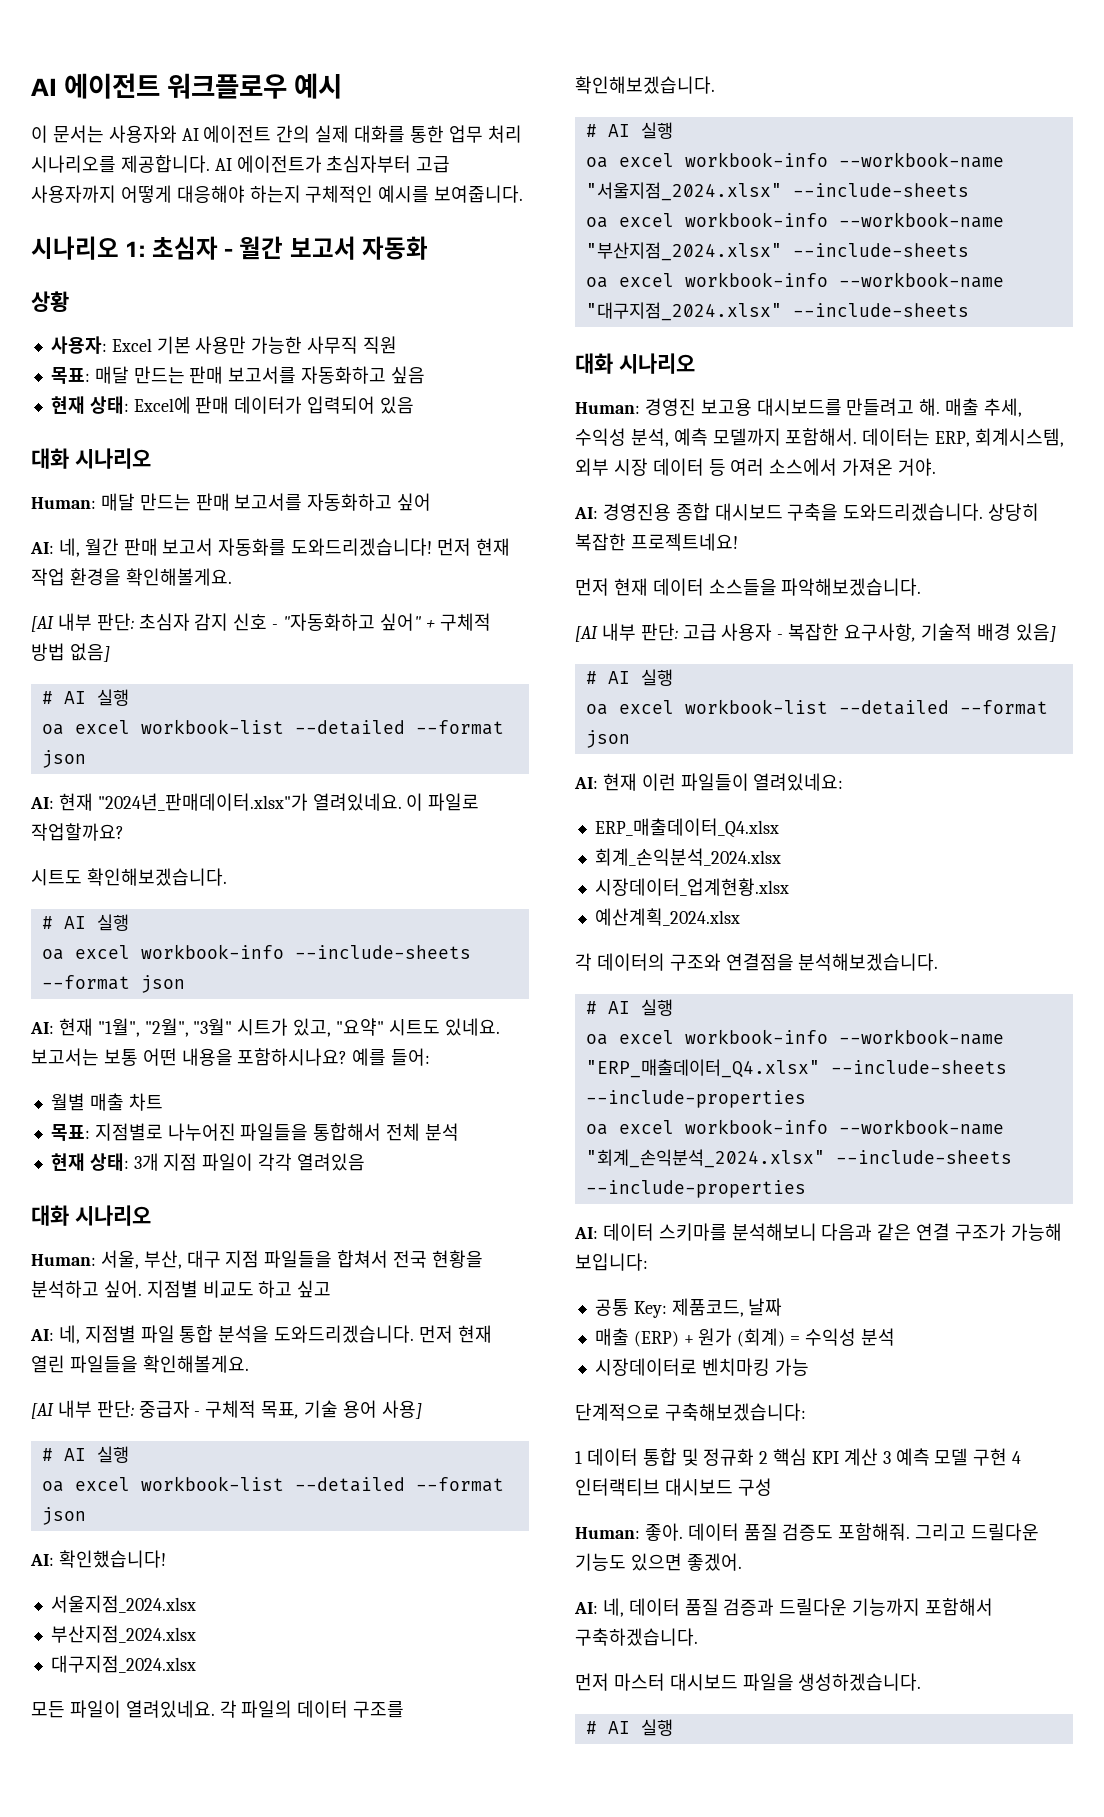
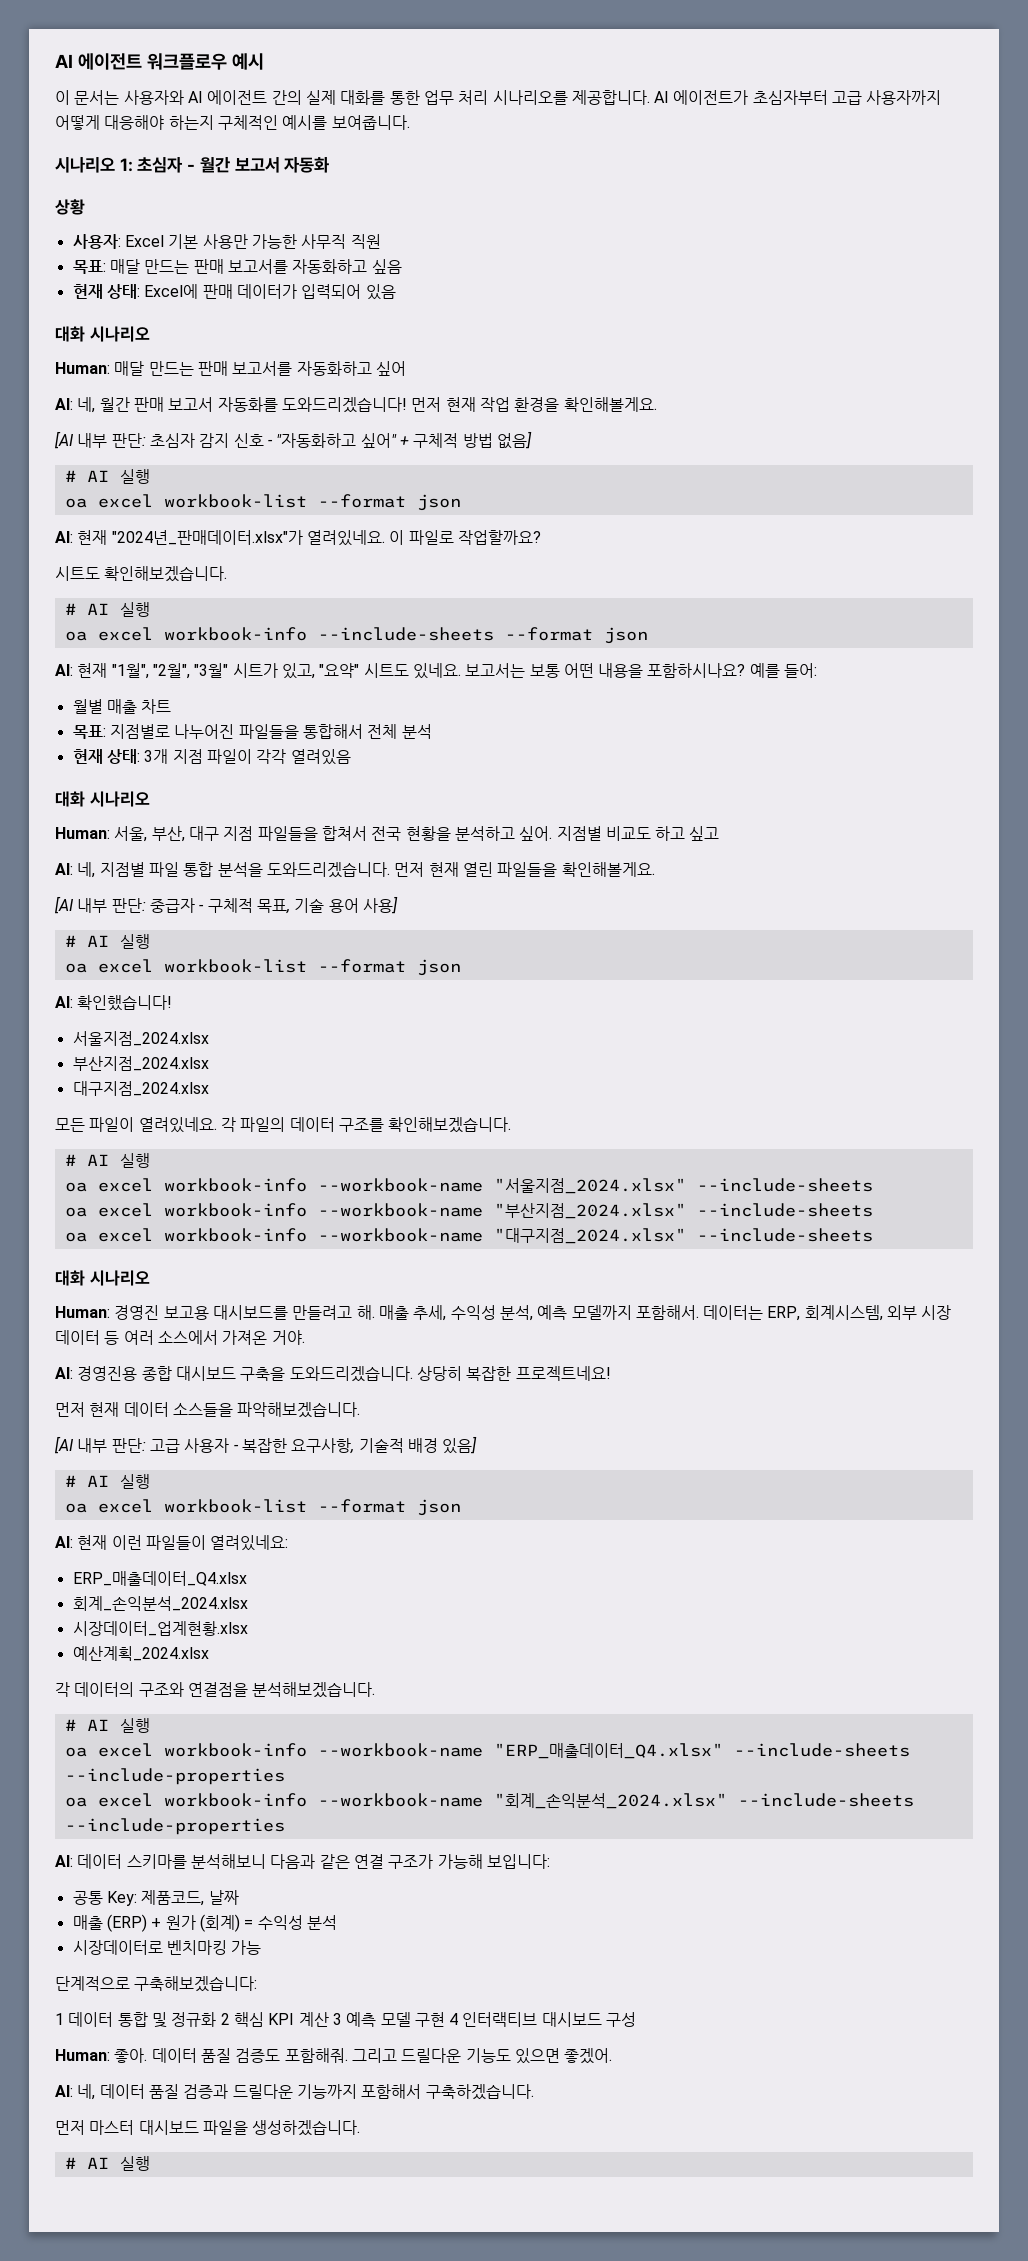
  [AI 내부 판단: 초심자 감지 신호 - "자동화하고 싶어" + 구체적 방법 없음]
  # AI 실행
- oa excel workbook-list --detailed --format json
+ oa excel workbook-list --format json
  [AI 내부 판단: 중급자 - 구체적 목표, 기술 용어 사용]
  # AI 실행
- oa excel workbook-list --detailed --format json
+ oa excel workbook-list --format json
  [AI 내부 판단: 고급 사용자 - 복잡한 요구사항, 기술적 배경 있음]
  # AI 실행
- oa excel workbook-list --detailed --format json
+ oa excel workbook-list --format json

